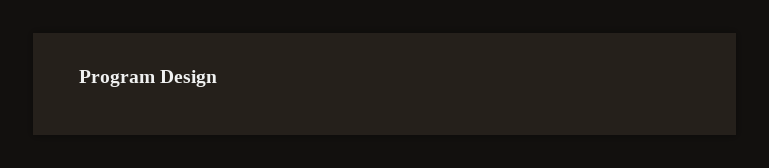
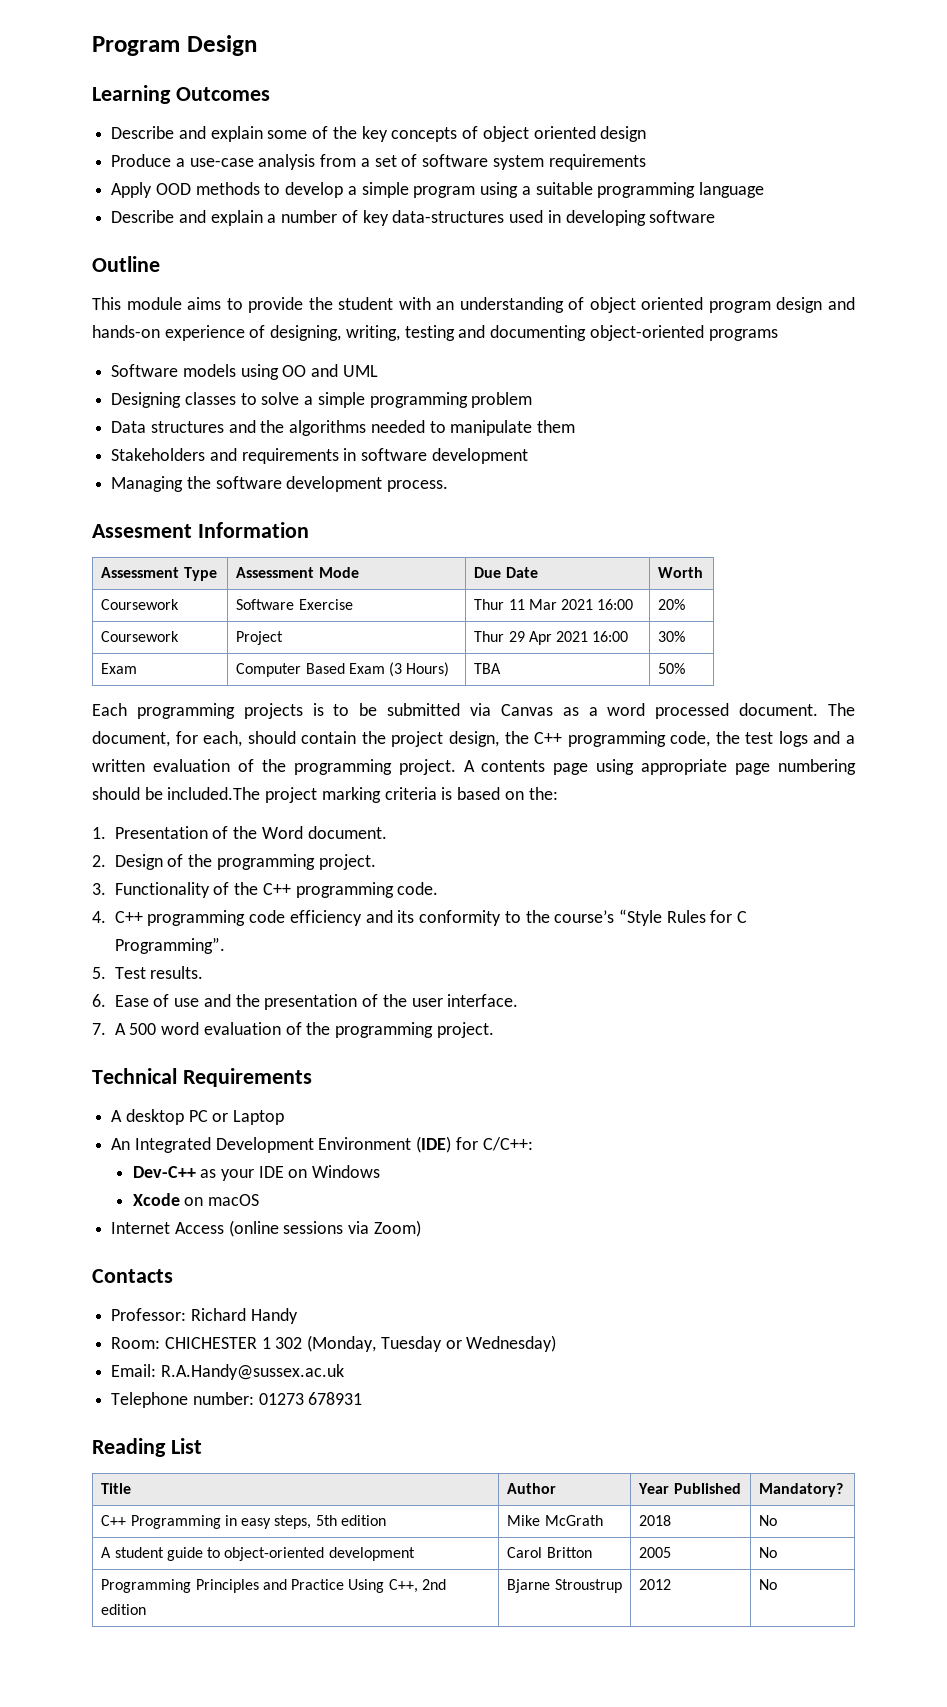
+ Learning Outcomes
+ Describe and explain some of the key concepts of object oriented design
+ Produce a use-case analysis from a set of software system requirements
+ Apply OOD methods to develop a simple program using a suitable programming language
+ Describe and explain a number of key data-structures used in developing software
+ Outline
+ This module aims to provide the student with an understanding of object oriented program design and hands-on experience of designing, writing, testing and documenting object-oriented programs
+ Software models using OO and UML
+ Designing classes to solve a simple programming problem
+ Data structures and the algorithms needed to manipulate them
+ Stakeholders and requirements in software development
+ Managing the software development process.
+ Assesment Information
+ Assessment Type | Assessment Mode | Due Date | Worth
+ Coursework | Software Exercise | Thur 11 Mar 2021 16:00 | 20%
+ Coursework | Project | Thur 29 Apr 2021 16:00 | 30%
+ Exam | Computer Based Exam (3 Hours) | TBA | 50%
+ Each programming projects is to be submitted via Canvas as a word processed document. The document, for each, should contain the project design, the C++ programming code, the test logs and a written evaluation of the programming project. A contents page using appropriate page numbering should be included.The project marking criteria is based on the:
+ 1. Presentation of the Word document.
+ 2. Design of the programming project.
+ 3. Functionality of the C++ programming code.
+ 4. C++ programming code efficiency and its conformity to the course’s “Style Rules for C Programming”.
+ 5. Test results.
+ 6. Ease of use and the presentation of the user interface.
+ 7. A 500 word evaluation of the programming project.
+ Technical Requirements
+ A desktop PC or Laptop
+ An Integrated Development Environment (IDE) for C/C++:
+ Dev-C++ as your IDE on Windows
+ Xcode on macOS
+ Internet Access (online sessions via Zoom)
+ Contacts
+ Professor: Richard Handy
+ Room: CHICHESTER 1 302 (Monday, Tuesday or Wednesday)
+ Email: R.A.Handy@sussex.ac.uk
+ Telephone number: 01273 678931
+ Reading List
+ Title | Author | Year Published | Mandatory?
+ C++ Programming in easy steps, 5th edition | Mike McGrath | 2018 | No
+ A student guide to object-oriented development | Carol Britton | 2005 | No
+ Programming Principles and Practice Using C++, 2nd edition | Bjarne Stroustrup | 2012 | No

